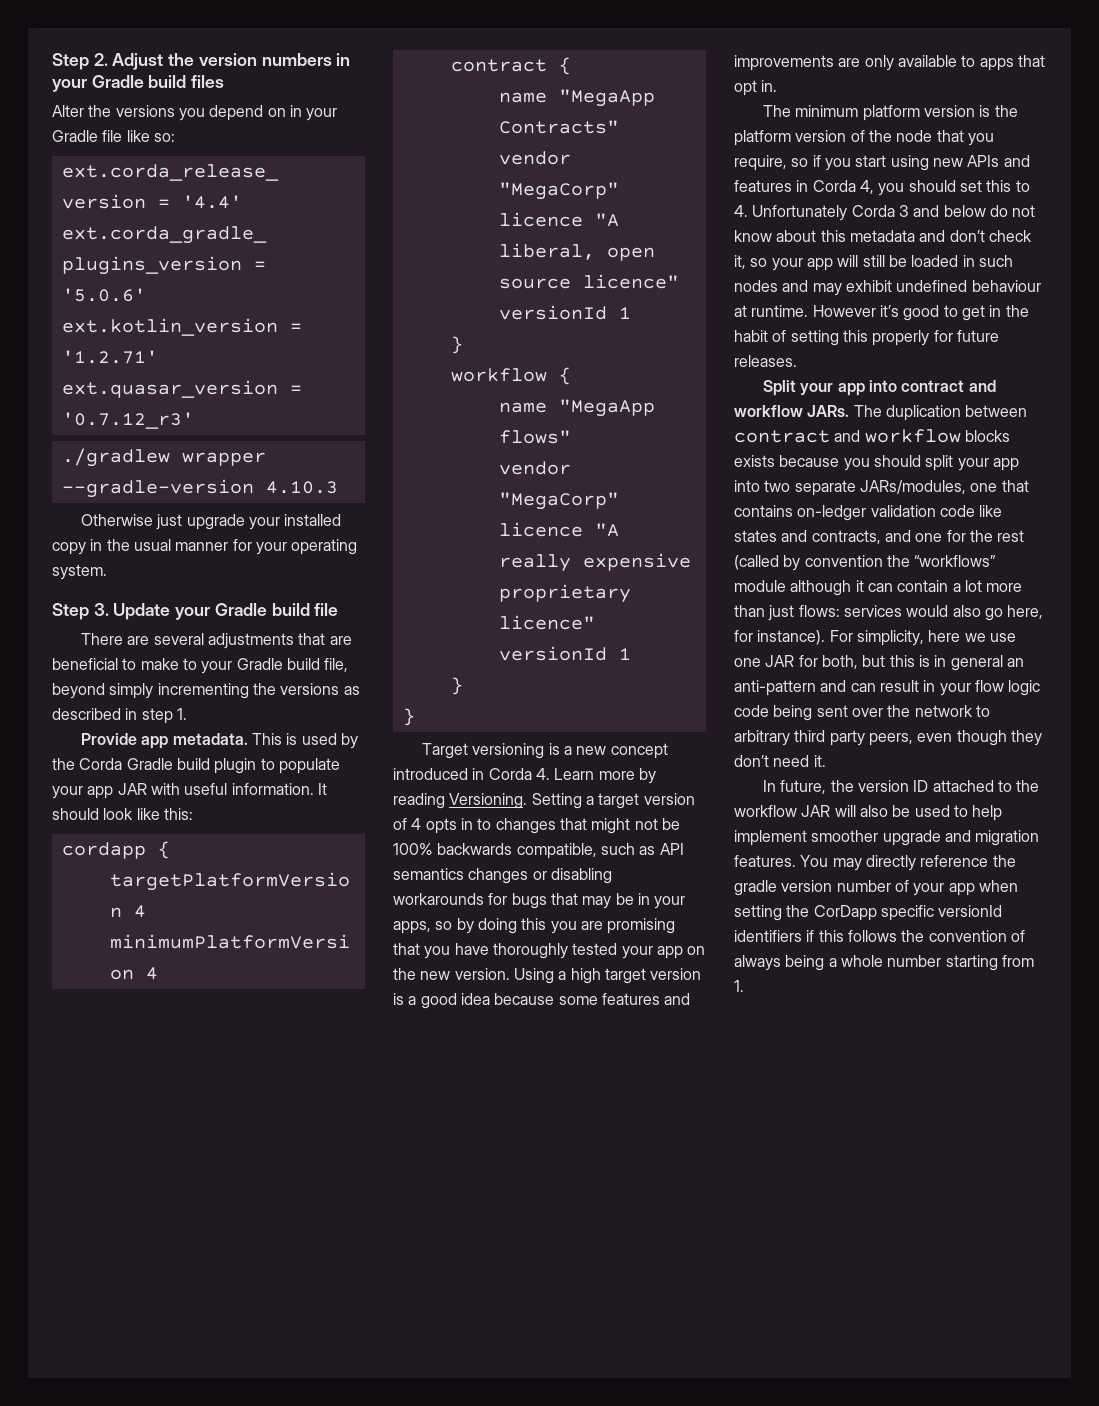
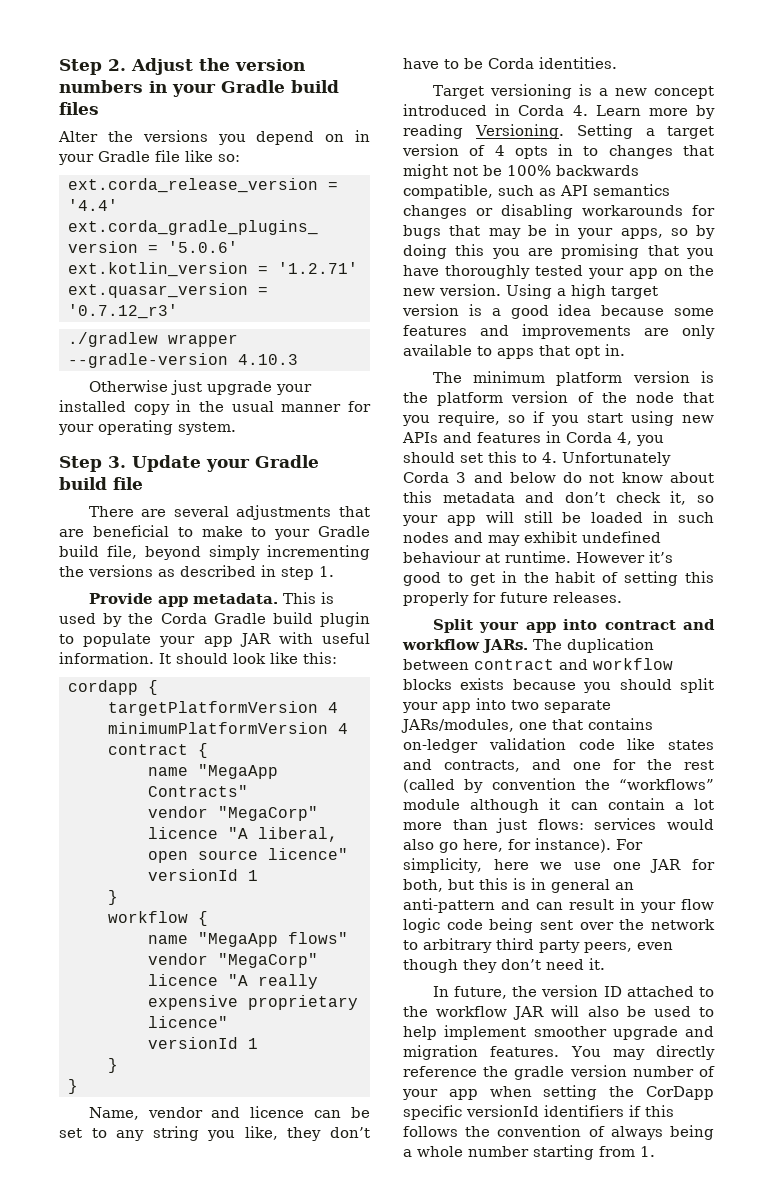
+ Name, vendor and licence can be set to any string you like, they don’t have to be Corda identities.

